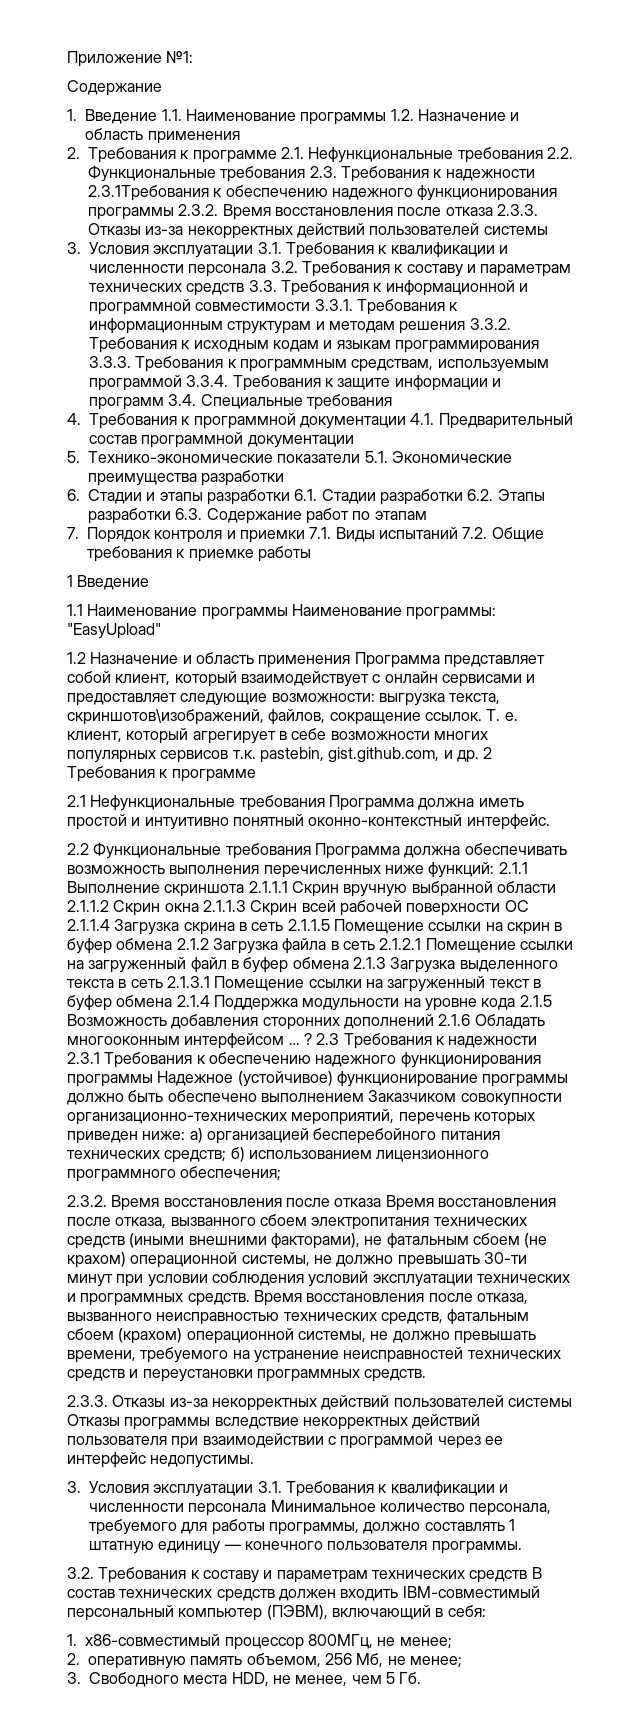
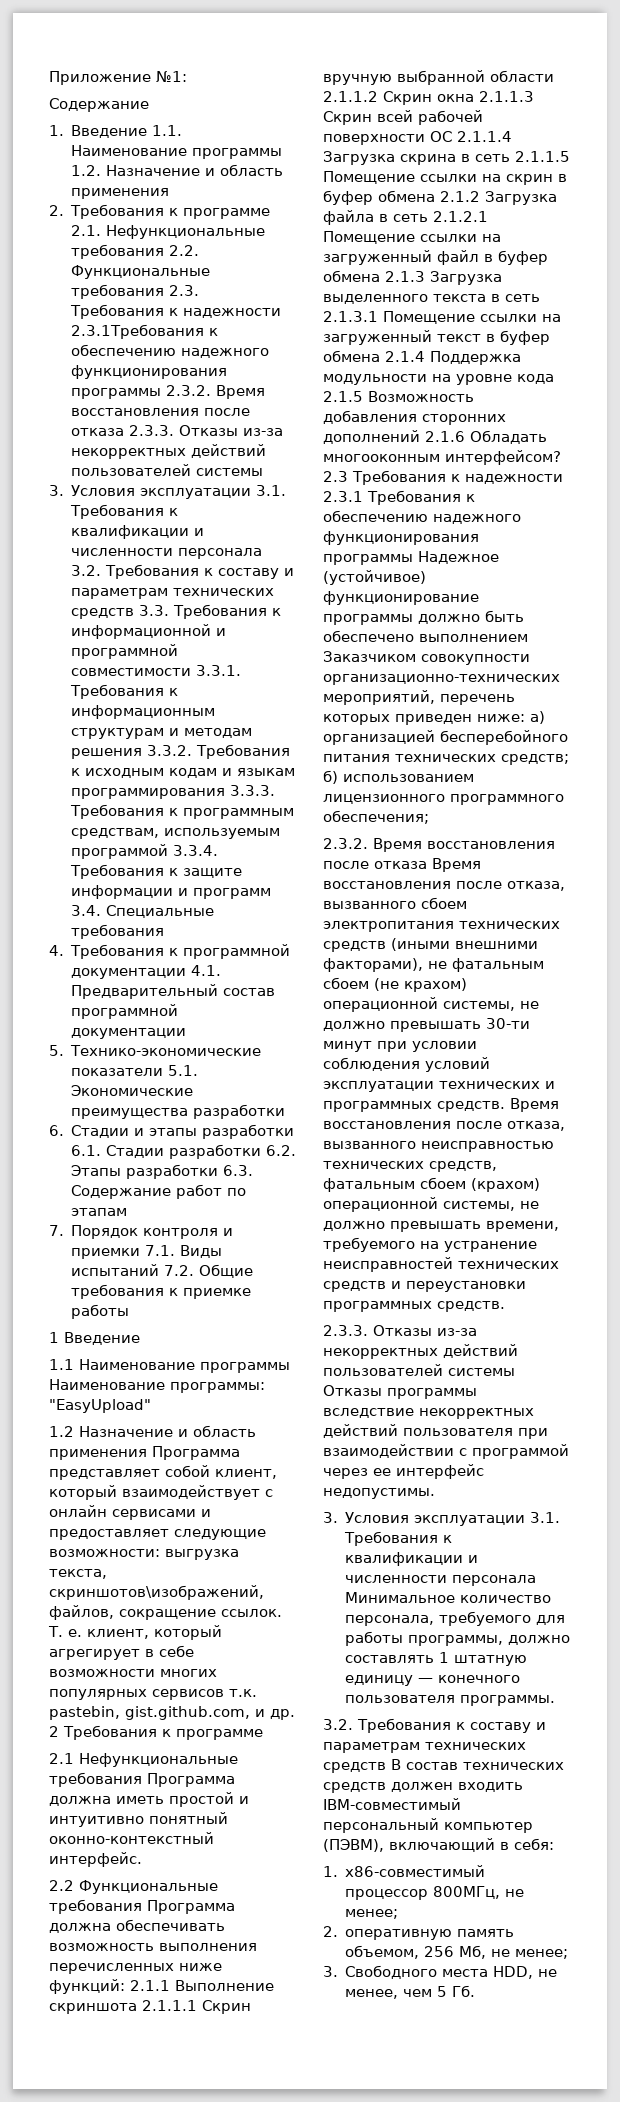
- 2.1.1 Выполнение скриншота 2.1.1.1 Скрин вручную выбранной области 2.1.1.2 Скрин окна 2.1.1.3 Скрин всей рабочей поверхности ОС 2.1.1.4 Загрузка скрина в сеть 2.1.1.5 Помещение ссылки на скрин в буфер обмена 2.1.2 Загрузка файла в сеть 2.1.2.1 Помещение ссылки на загруженный файл в буфер обмена 2.1.3 Загрузка выделенного текста в сеть 2.1.3.1 Помещение ссылки на загруженный текст в буфер обмена 2.1.4 Поддержка модульности на уровне кода 2.1.5 Возможность добавления сторонних дополнений 2.1.6 Обладать многооконным интерфейсом … ?
+ 2.1.1 Выполнение скриншота 2.1.1.1 Скрин вручную выбранной области 2.1.1.2 Скрин окна 2.1.1.3 Скрин всей рабочей поверхности ОС 2.1.1.4 Загрузка скрина в сеть 2.1.1.5 Помещение ссылки на скрин в буфер обмена 2.1.2 Загрузка файла в сеть 2.1.2.1 Помещение ссылки на загруженный файл в буфер обмена 2.1.3 Загрузка выделенного текста в сеть 2.1.3.1 Помещение ссылки на загруженный текст в буфер обмена 2.1.4 Поддержка модульности на уровне кода 2.1.5 Возможность добавления сторонних дополнений 2.1.6 Обладать многооконным интерфейсом?

